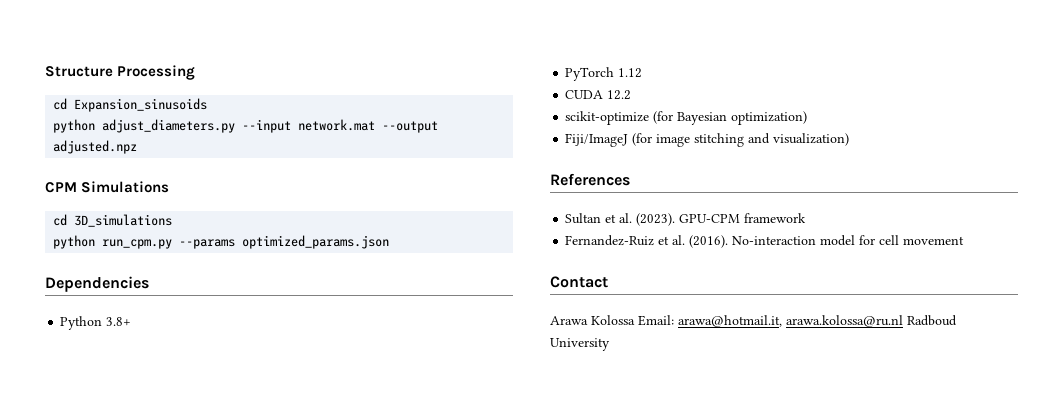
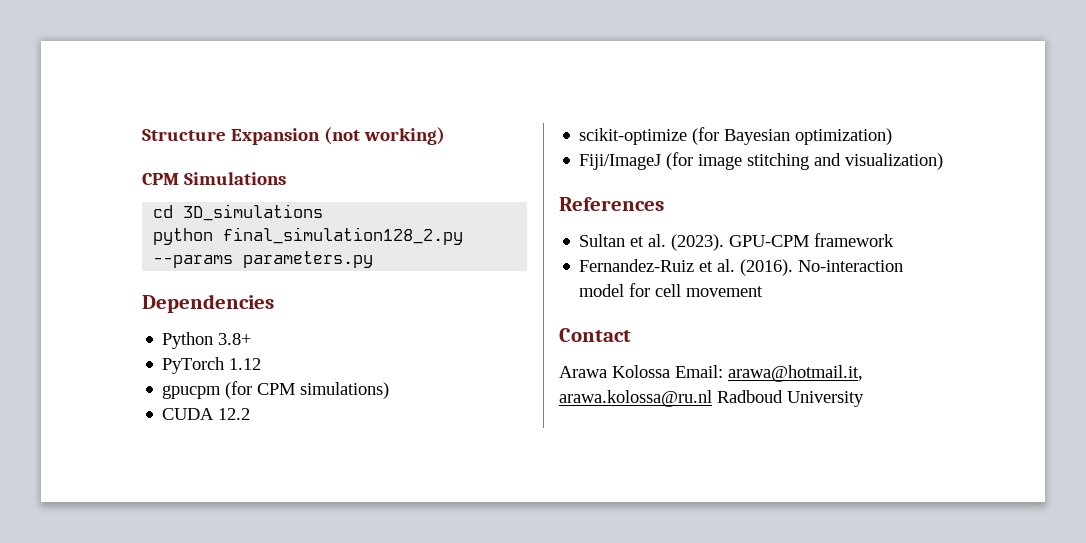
- Structure Processing
- cd Expansion_sinusoids
- python adjust_diameters.py --input network.mat --output adjusted.npz
+ Structure Expansion (not working)
- python run_cpm.py --params optimized_params.json
+ python final_simulation128_2.py --params parameters.py
+ gpucpm (for CPM simulations)

